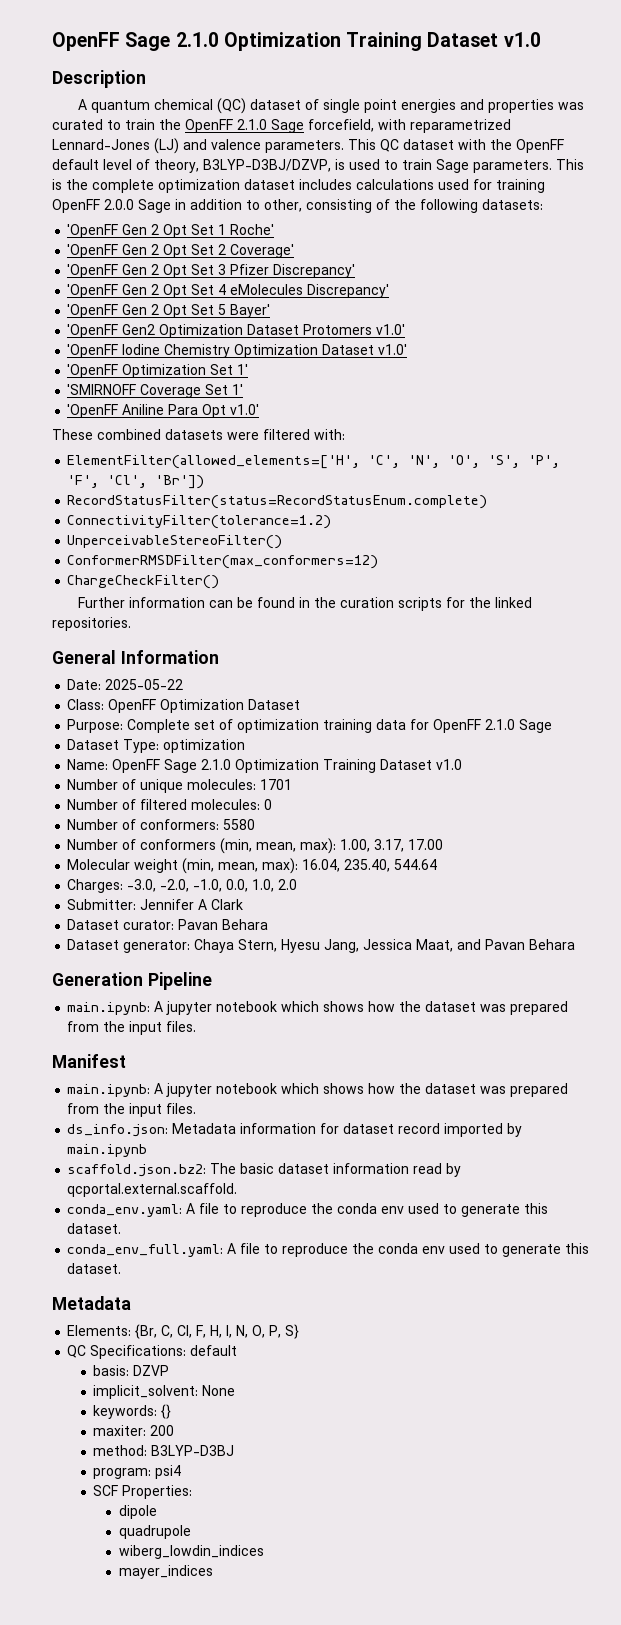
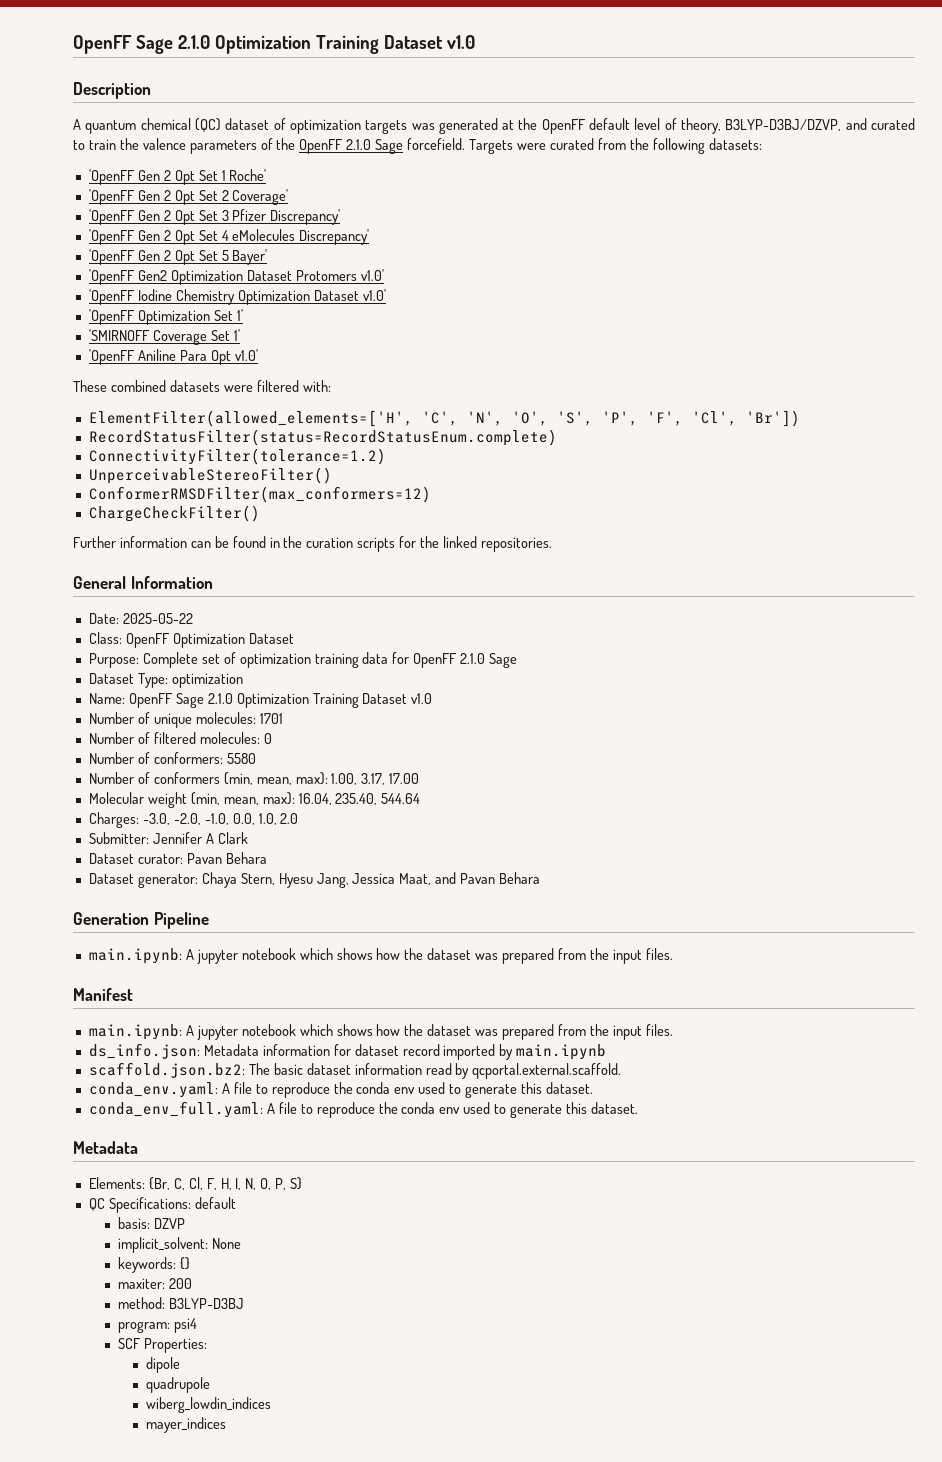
- A quantum chemical (QC) dataset of single point energies and properties was curated to train the OpenFF 2.1.0 Sage forcefield, with reparametrized Lennard-Jones (LJ) and valence parameters. This QC dataset with the OpenFF default level of theory, B3LYP-D3BJ/DZVP, is used to train Sage parameters. This is the complete optimization dataset includes calculations used for training OpenFF 2.0.0 Sage in addition to other, consisting of the following datasets:
+ A quantum chemical (QC) dataset of optimization targets was generated at the OpenFF default level of theory, B3LYP-D3BJ/DZVP, and curated to train the valence parameters of the OpenFF 2.1.0 Sage forcefield. Targets were curated from the following datasets:

